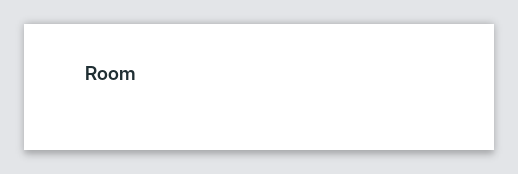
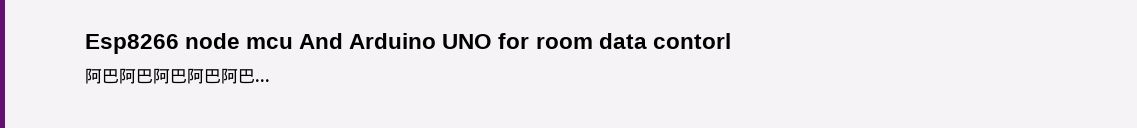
- Room
+ Esp8266 node mcu And Arduino UNO for room data contorl
+ 阿巴阿巴阿巴阿巴阿巴...

